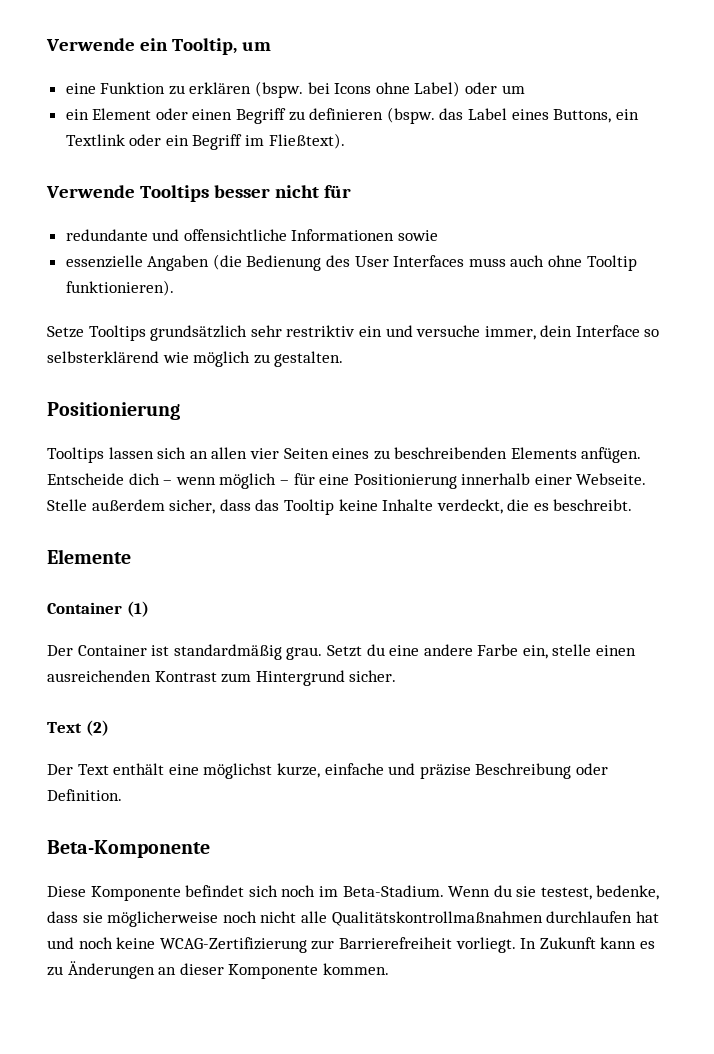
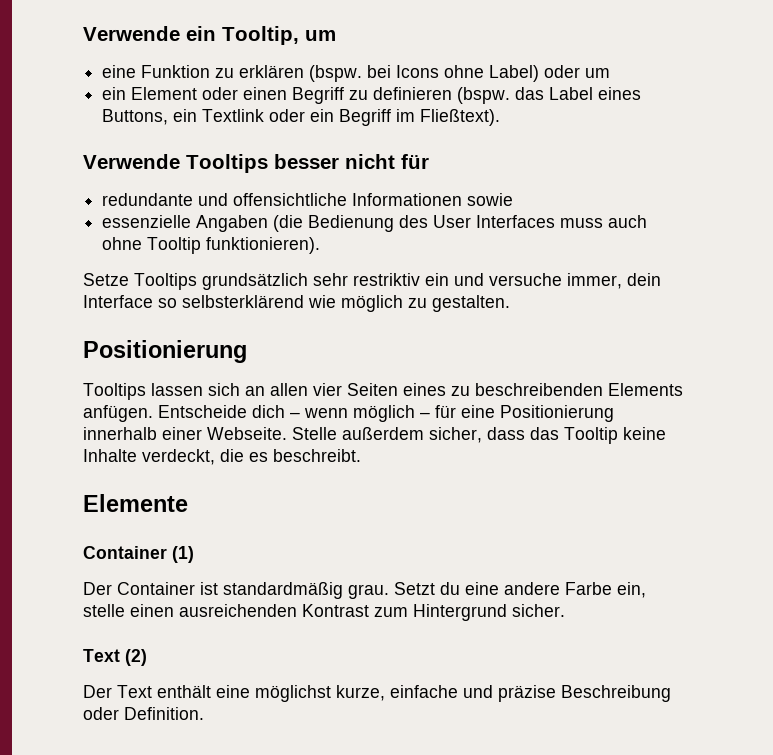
- Beta-Komponente
- Diese Komponente befindet sich noch im Beta-Stadium. Wenn du sie testest, bedenke, dass sie möglicherweise noch nicht alle Qualitätskontrollmaßnahmen durchlaufen hat und noch keine WCAG-Zertifizierung zur Barrierefreiheit vorliegt. In Zukunft kann es zu Änderungen an dieser Komponente kommen.

